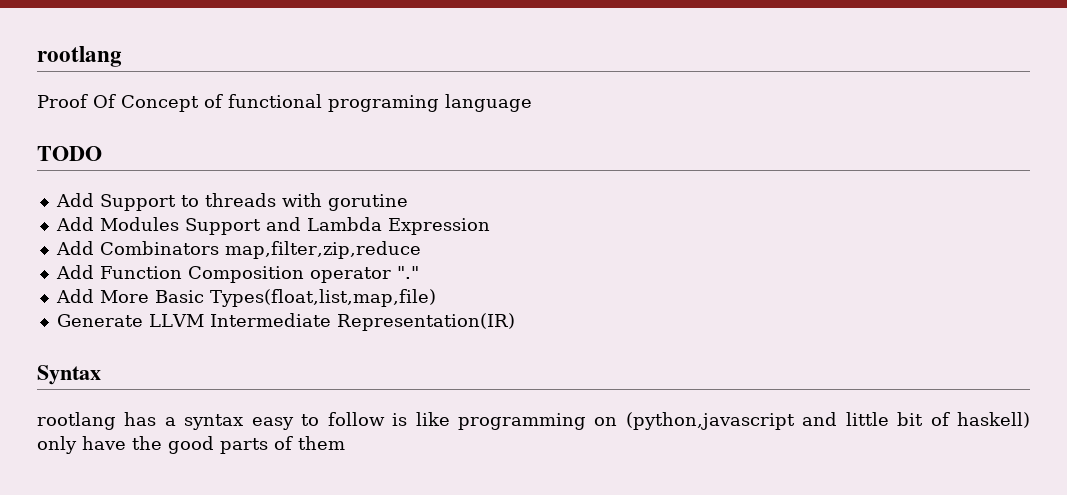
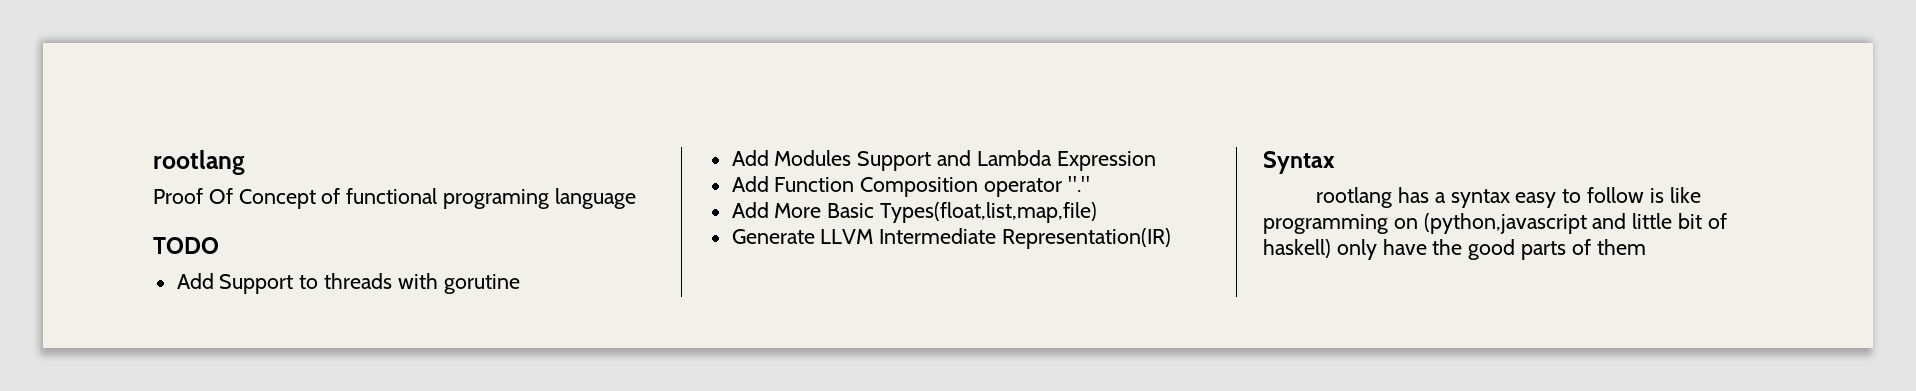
- Add Combinators map,filter,zip,reduce

